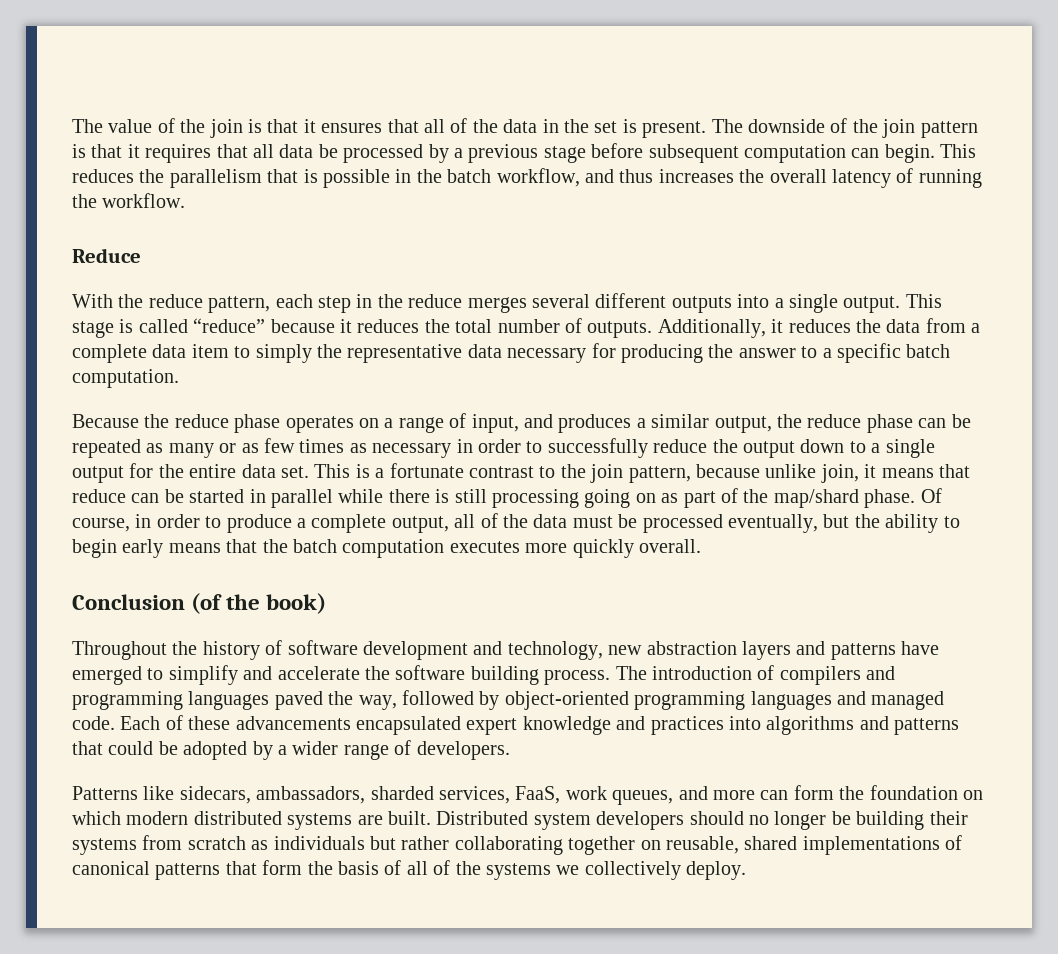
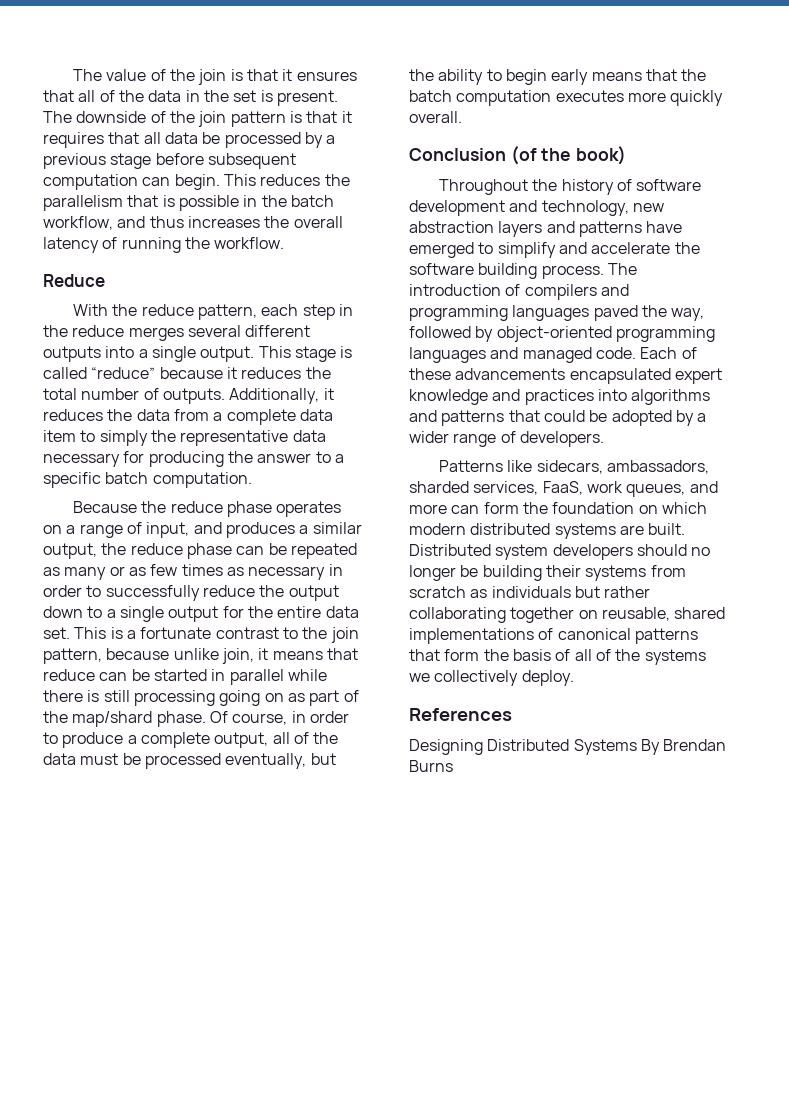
+ References
+ Designing Distributed Systems By Brendan Burns

